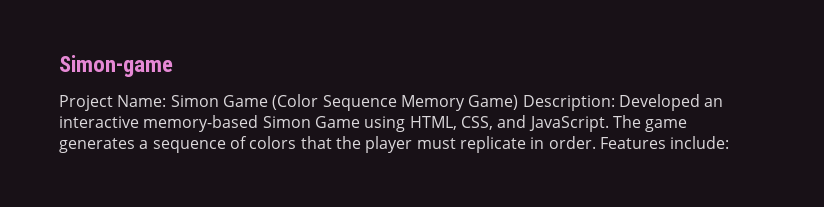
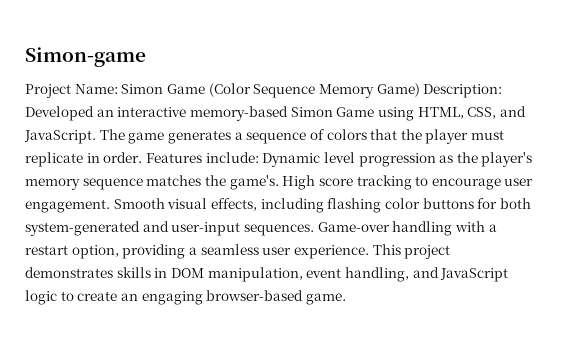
- Features include:
+ Features include: Dynamic level progression as the player's memory sequence matches the game's. High score tracking to encourage user engagement. Smooth visual effects, including flashing color buttons for both system-generated and user-input sequences. Game-over handling with a restart option, providing a seamless user experience. This project demonstrates skills in DOM manipulation, event handling, and JavaScript logic to create an engaging browser-based game.

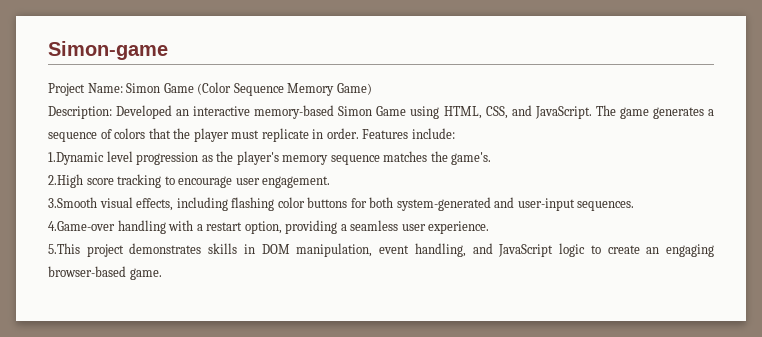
- Project Name: Simon Game (Color Sequence Memory Game) Description: Developed an interactive memory-based Simon Game using HTML, CSS, and JavaScript.
+ Project Name: Simon Game (Color Sequence Memory Game)
+ Description: Developed an interactive memory-based Simon Game using HTML, CSS, and JavaScript.
- Features include: Dynamic level progression as the player's memory sequence matches the game's. High score tracking to encourage user engagement. Smooth visual effects, including flashing color buttons for both system-generated and user-input sequences. Game-over handling with a restart option, providing a seamless user experience. This project demonstrates skills in DOM manipulation, event handling, and JavaScript logic to create an engaging browser-based game.
+ Features include:
+ 1.Dynamic level progression as the player's memory sequence matches the game's.
+ 2.High score tracking to encourage user engagement.
+ 3.Smooth visual effects, including flashing color buttons for both system-generated and user-input sequences.
+ 4.Game-over handling with a restart option, providing a seamless user experience.
+ 5.This project demonstrates skills in DOM manipulation, event handling, and JavaScript logic to create an engaging browser-based game.

